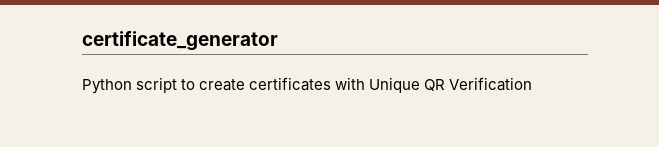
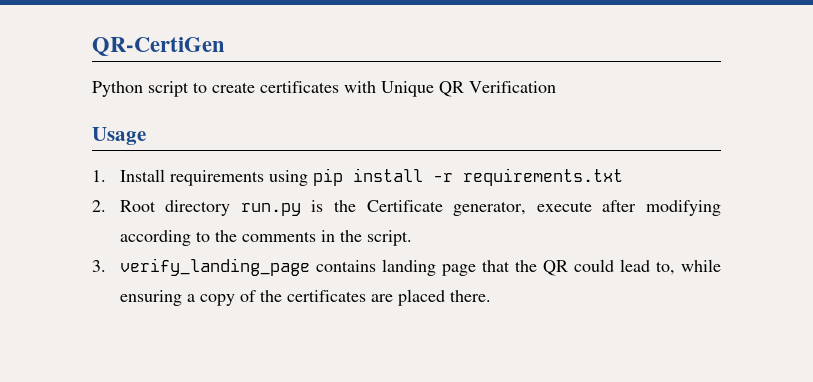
- certificate_generator
+ QR-CertiGen
+ Usage
+ 1. Install requirements using pip install -r requirements.txt
+ 2. Root directory run.py is the Certificate generator, execute after modifying according to the comments in the script.
+ 3. verify_landing_page contains landing page that the QR could lead to, while ensuring a copy of the certificates are placed there.

